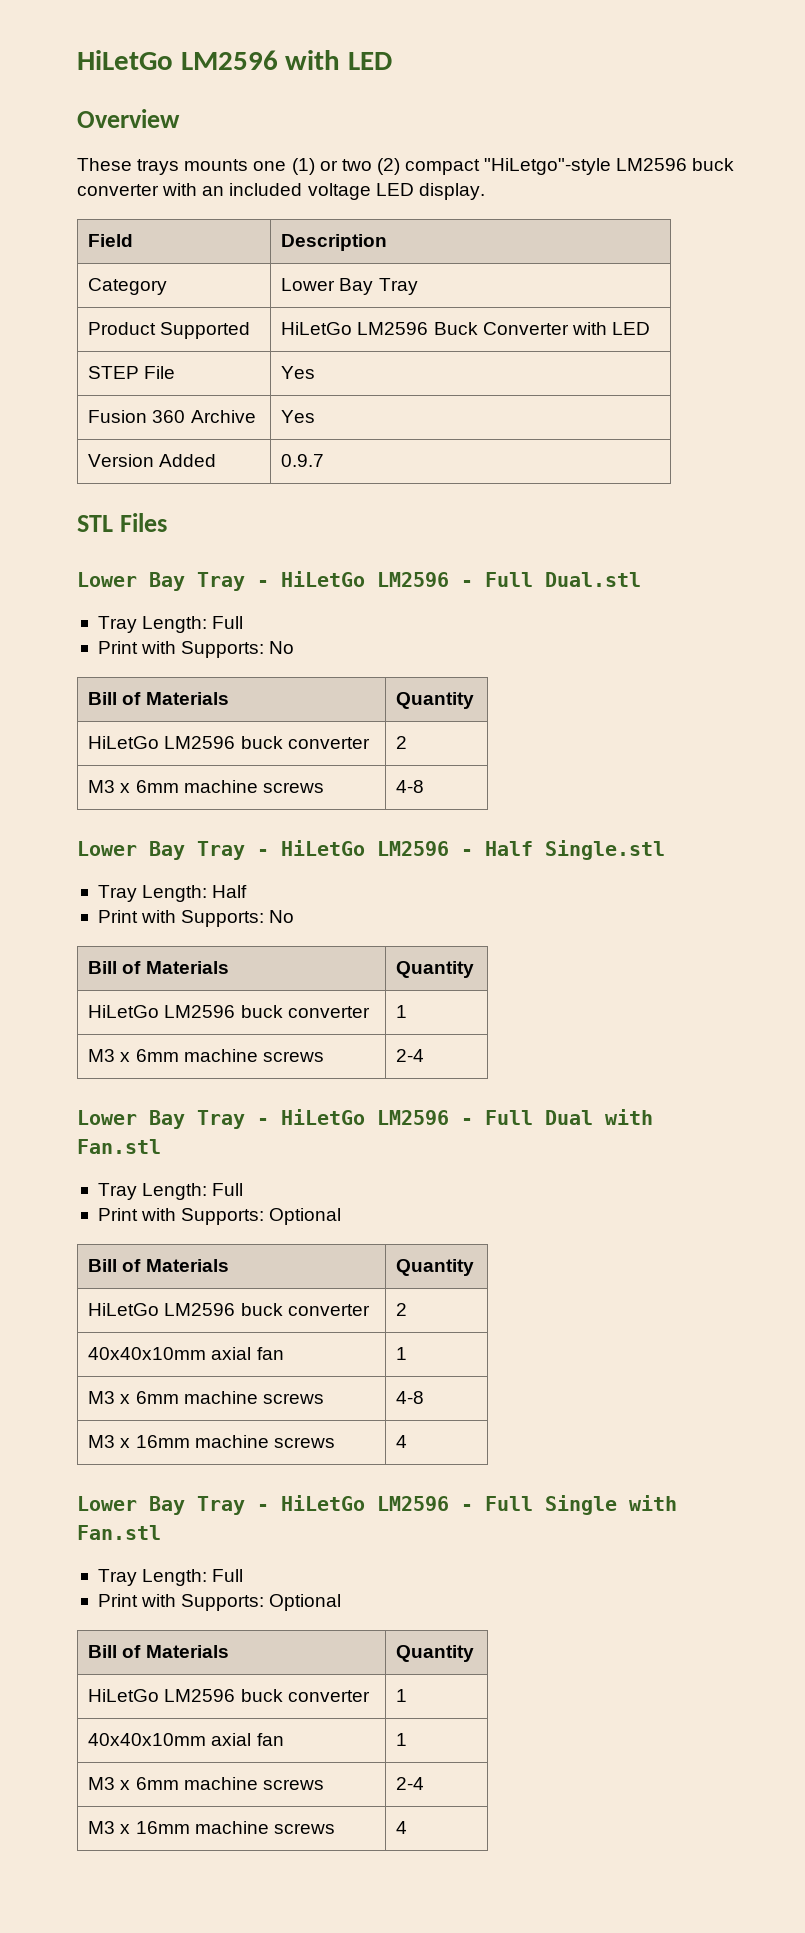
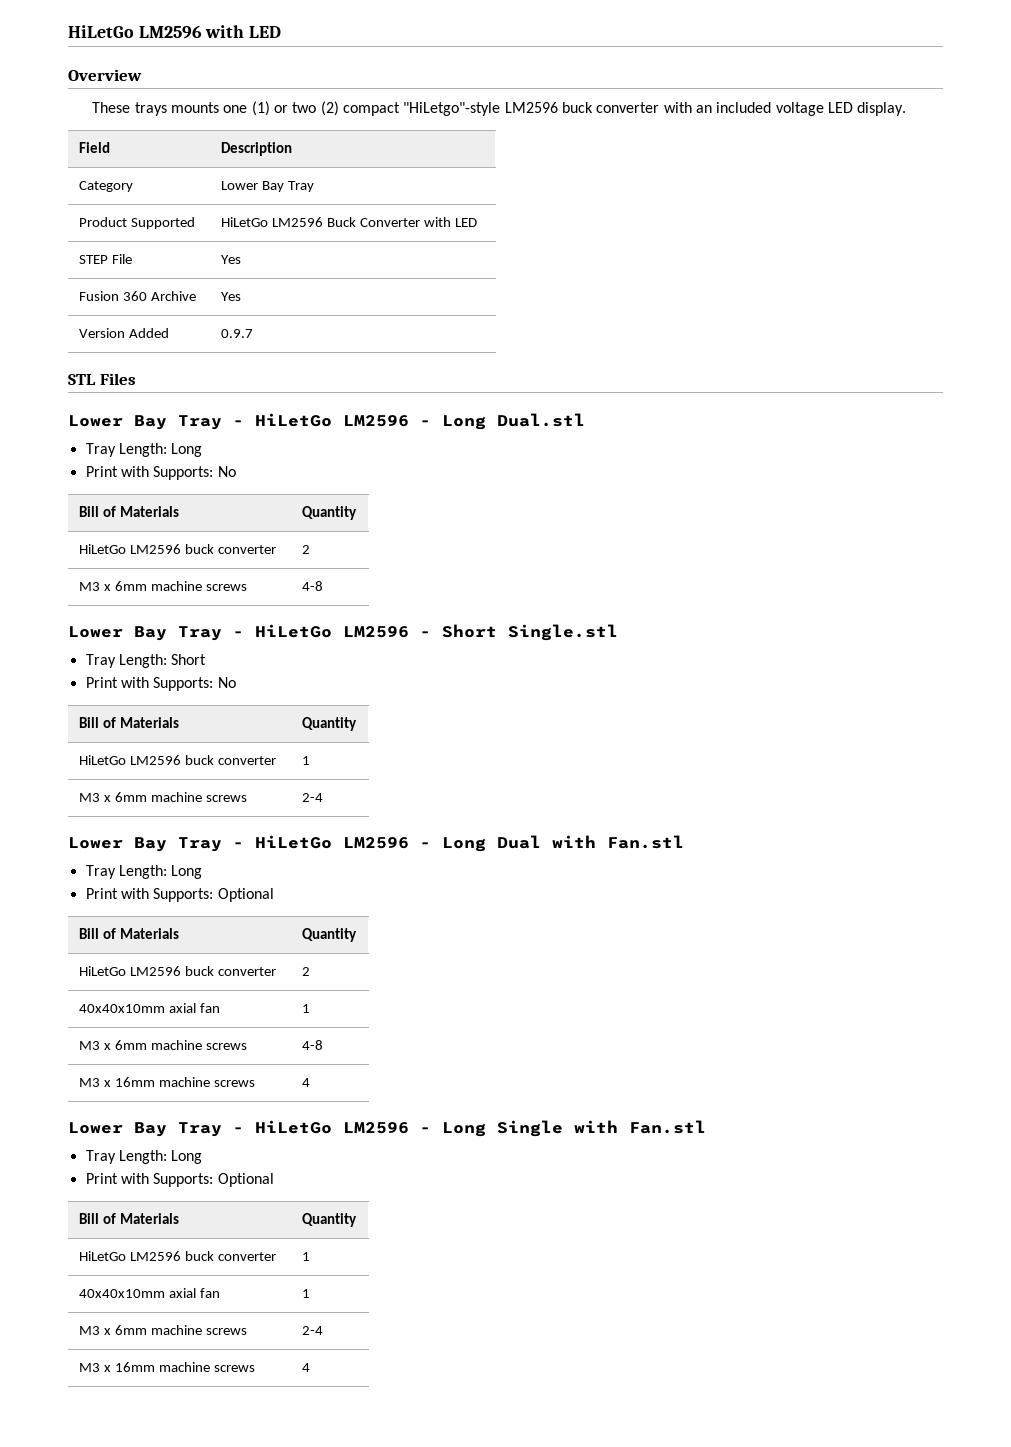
- Lower Bay Tray - HiLetGo LM2596 - Full Dual.stl
- Tray Length: Full
+ Lower Bay Tray - HiLetGo LM2596 - Long Dual.stl
+ Tray Length: Long
- Lower Bay Tray - HiLetGo LM2596 - Half Single.stl
+ Lower Bay Tray - HiLetGo LM2596 - Short Single.stl
- Tray Length: Half
+ Tray Length: Short
- Lower Bay Tray - HiLetGo LM2596 - Full Dual with Fan.stl
- Tray Length: Full
+ Lower Bay Tray - HiLetGo LM2596 - Long Dual with Fan.stl
+ Tray Length: Long
- Lower Bay Tray - HiLetGo LM2596 - Full Single with Fan.stl
- Tray Length: Full
+ Lower Bay Tray - HiLetGo LM2596 - Long Single with Fan.stl
+ Tray Length: Long

